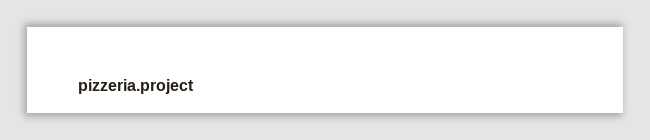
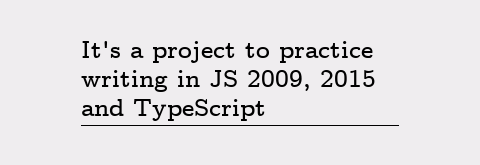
- pizzeria.project
+ It's a project to practice writing in JS 2009, 2015 and TypeScript

